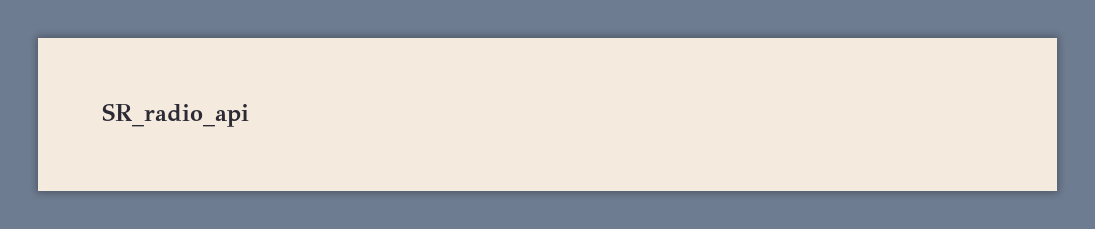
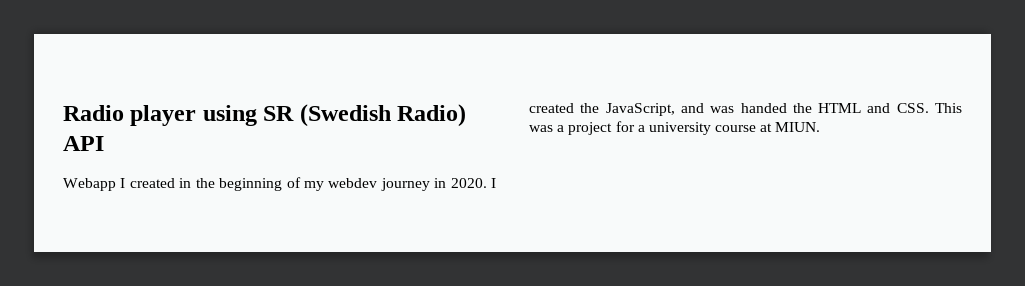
- SR_radio_api
+ Radio player using SR (Swedish Radio) API
+ Webapp I created in the beginning of my webdev journey in 2020. I created the JavaScript, and was handed the HTML and CSS. This was a project for a university course at MIUN.

